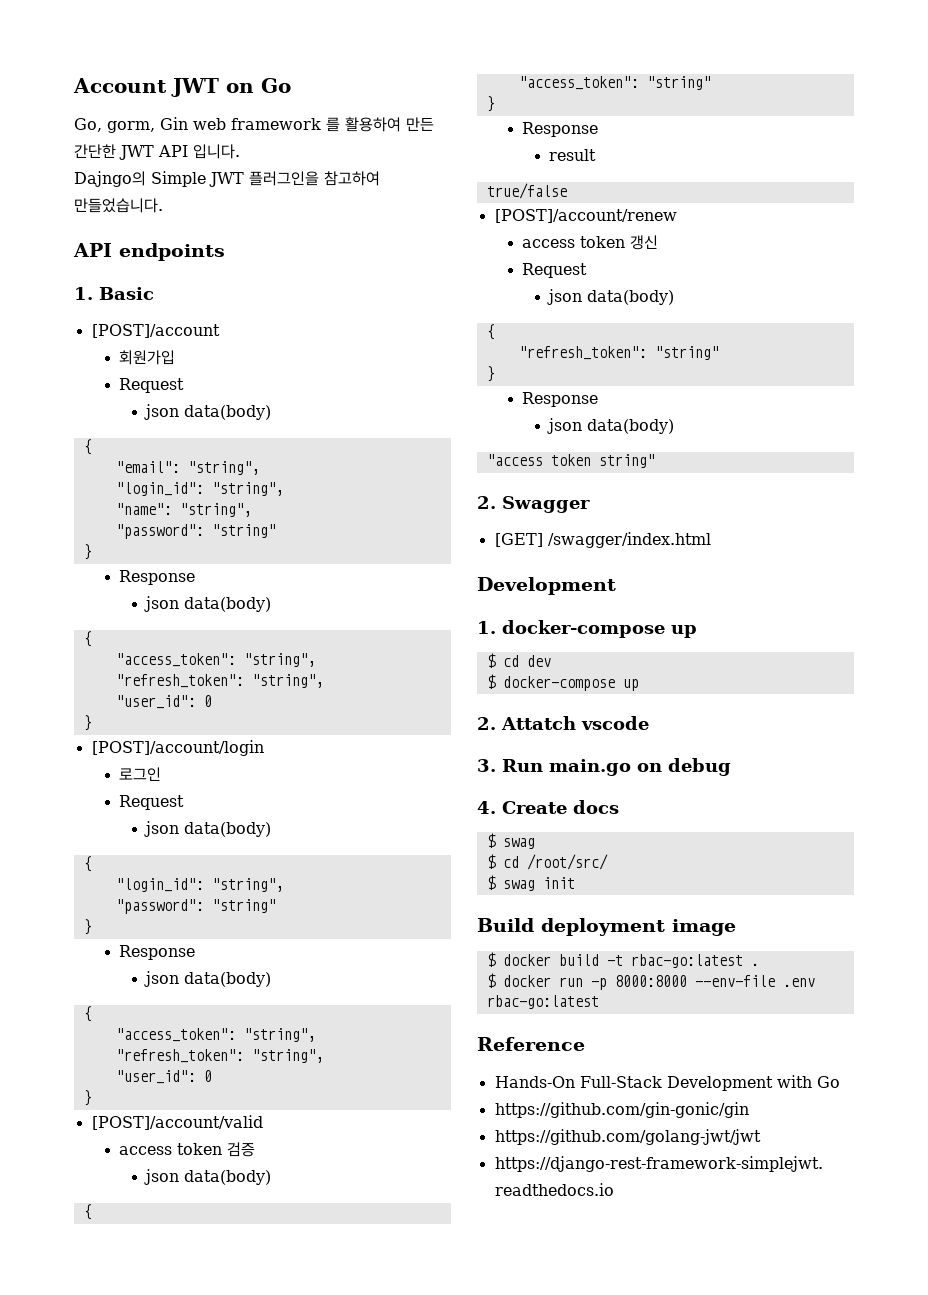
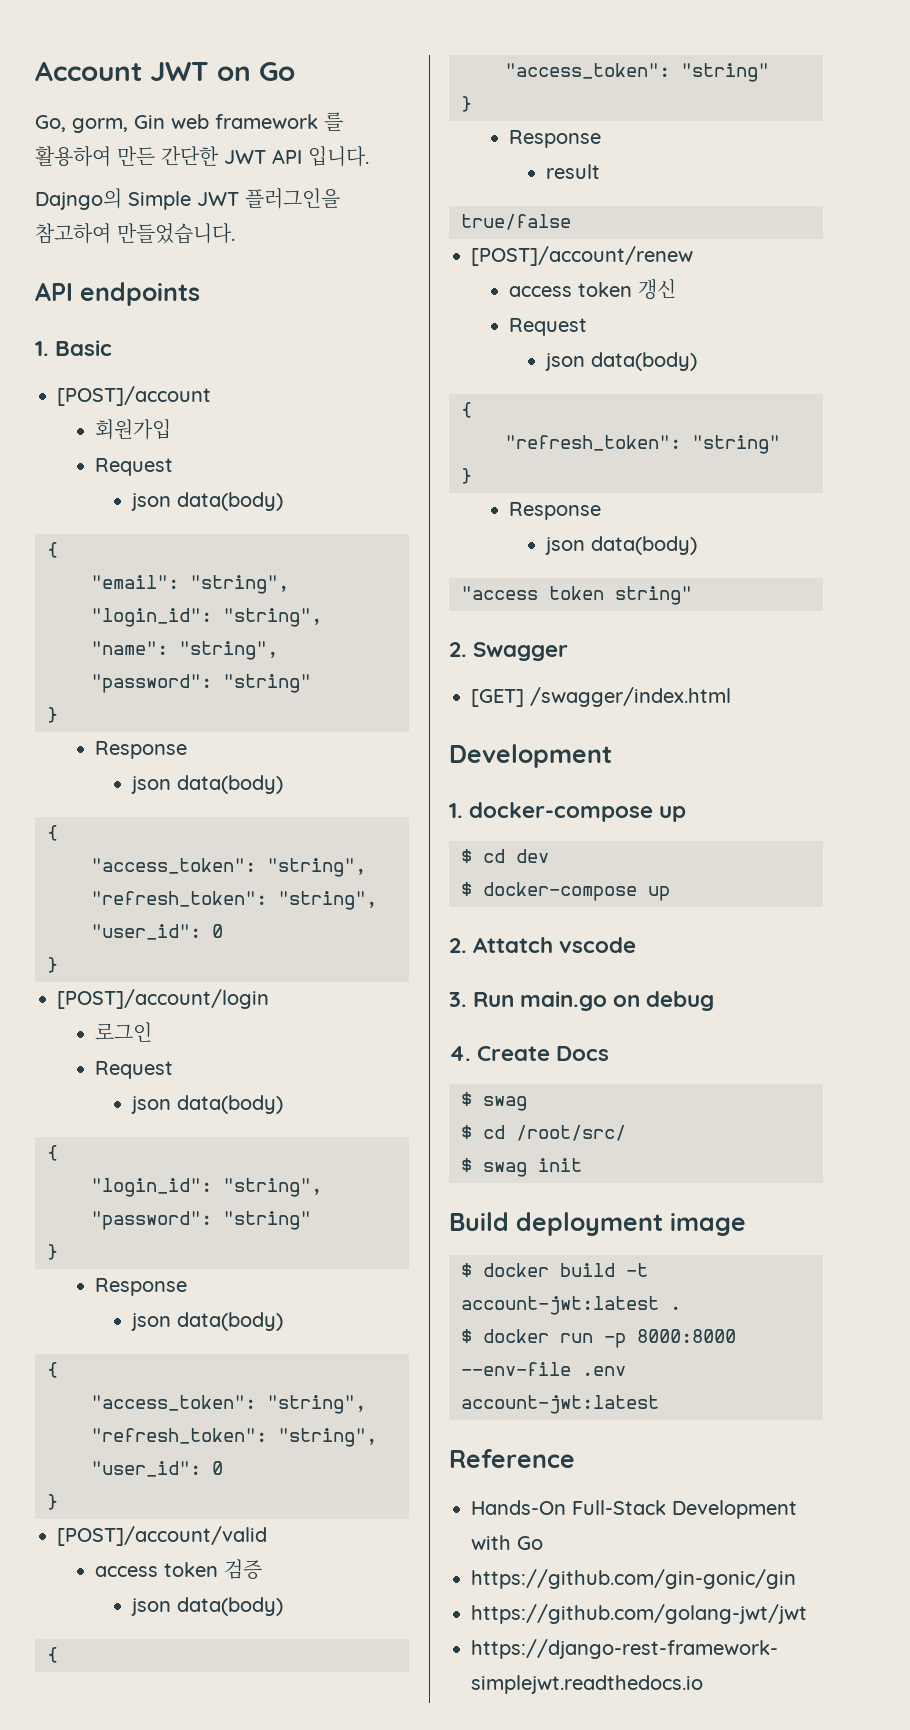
- 4. Create docs
+ 4. Create Docs
- $ docker build -t rbac-go:latest .
+ $ docker build -t account-jwt:latest .
- $ docker run -p 8000:8000 --env-file .env rbac-go:latest
+ $ docker run -p 8000:8000 --env-file .env account-jwt:latest

